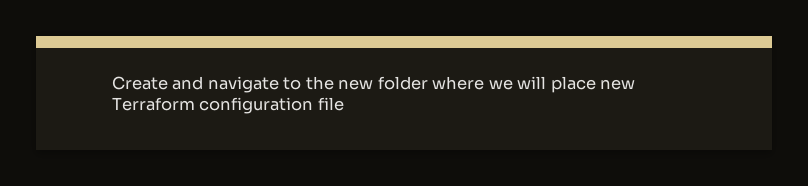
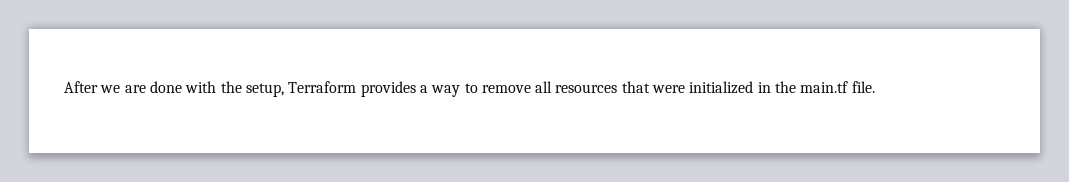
- Create and navigate to the new folder where we will place new Terraform configuration file
+ After we are done with the setup, Terraform provides a way to remove all resources that were initialized in the main.tf file.

